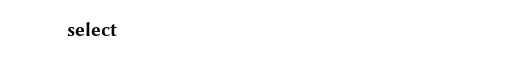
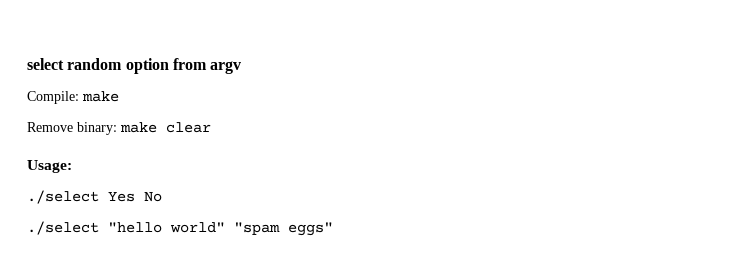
- select
+ select random option from argv
+ Compile: make
+ Remove binary: make clear
+ Usage:
+ ./select Yes No
+ ./select "hello world" "spam eggs"

